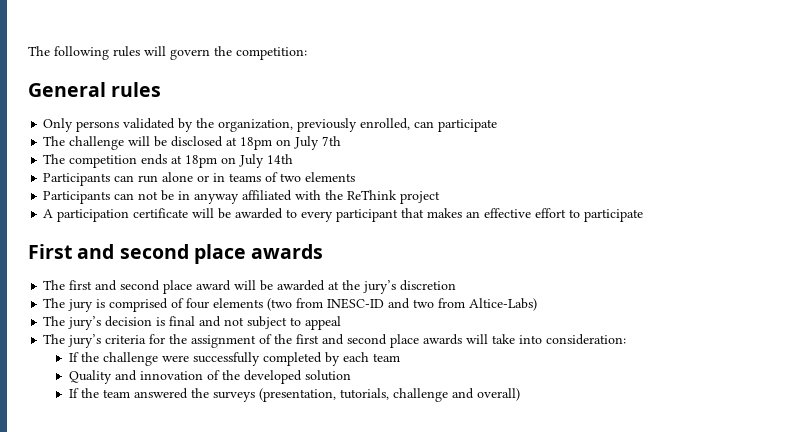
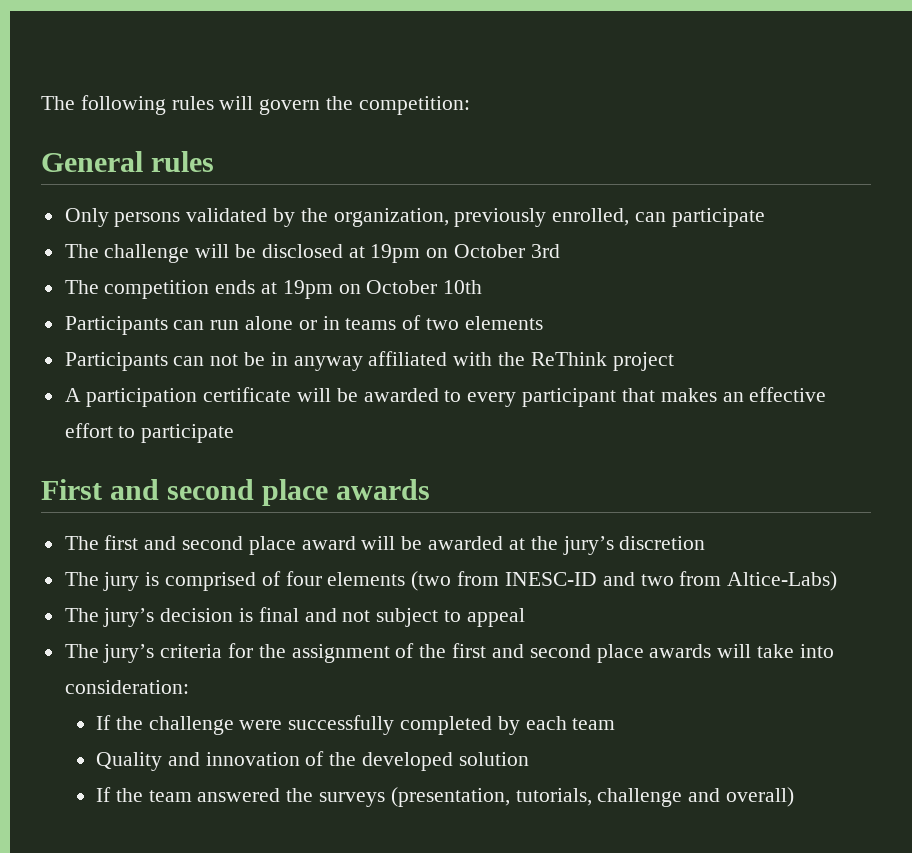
- The challenge will be disclosed at 18pm on July 7th
+ The challenge will be disclosed at 19pm on October 3rd
- The competition ends at 18pm on July 14th
+ The competition ends at 19pm on October 10th

